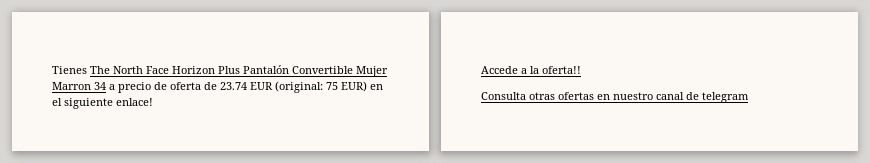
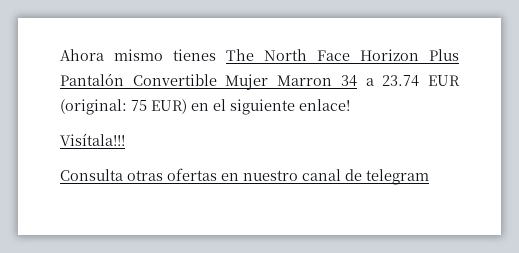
- Tienes The North Face Horizon Plus Pantalón Convertible Mujer Marron 34 a precio de oferta de 23.74 EUR (original: 75 EUR) en el siguiente enlace!
+ Ahora mismo tienes The North Face Horizon Plus Pantalón Convertible Mujer Marron 34 a 23.74 EUR (original: 75 EUR) en el siguiente enlace!
- Accede a la oferta!!
+ Visítala!!!

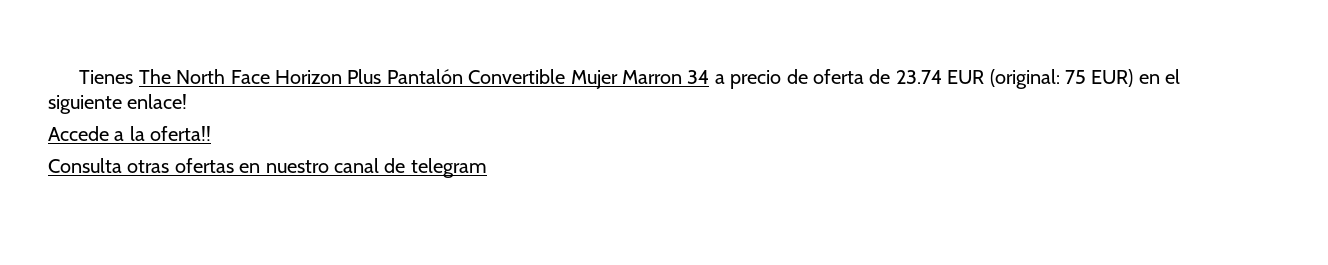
- Ahora mismo tienes The North Face Horizon Plus Pantalón Convertible Mujer Marron 34 a 23.74 EUR (original: 75 EUR) en el siguiente enlace!
+ Tienes The North Face Horizon Plus Pantalón Convertible Mujer Marron 34 a precio de oferta de 23.74 EUR (original: 75 EUR) en el siguiente enlace!
- Visítala!!!
+ Accede a la oferta!!

